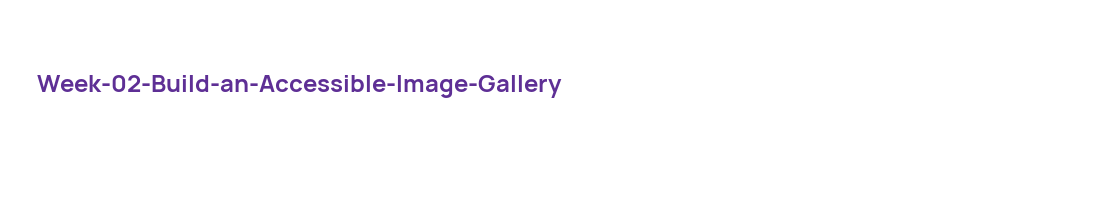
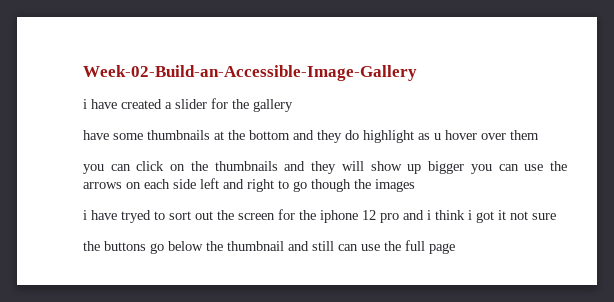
+ i have created a slider for the gallery
+ have some thumbnails at the bottom and they do highlight as u hover over them
+ you can click on the thumbnails and they will show up bigger you can use the arrows on each side left and right to go though the images
+ i have tryed to sort out the screen for the iphone 12 pro and i think i got it not sure
+ the buttons go below the thumbnail and still can use the full page

